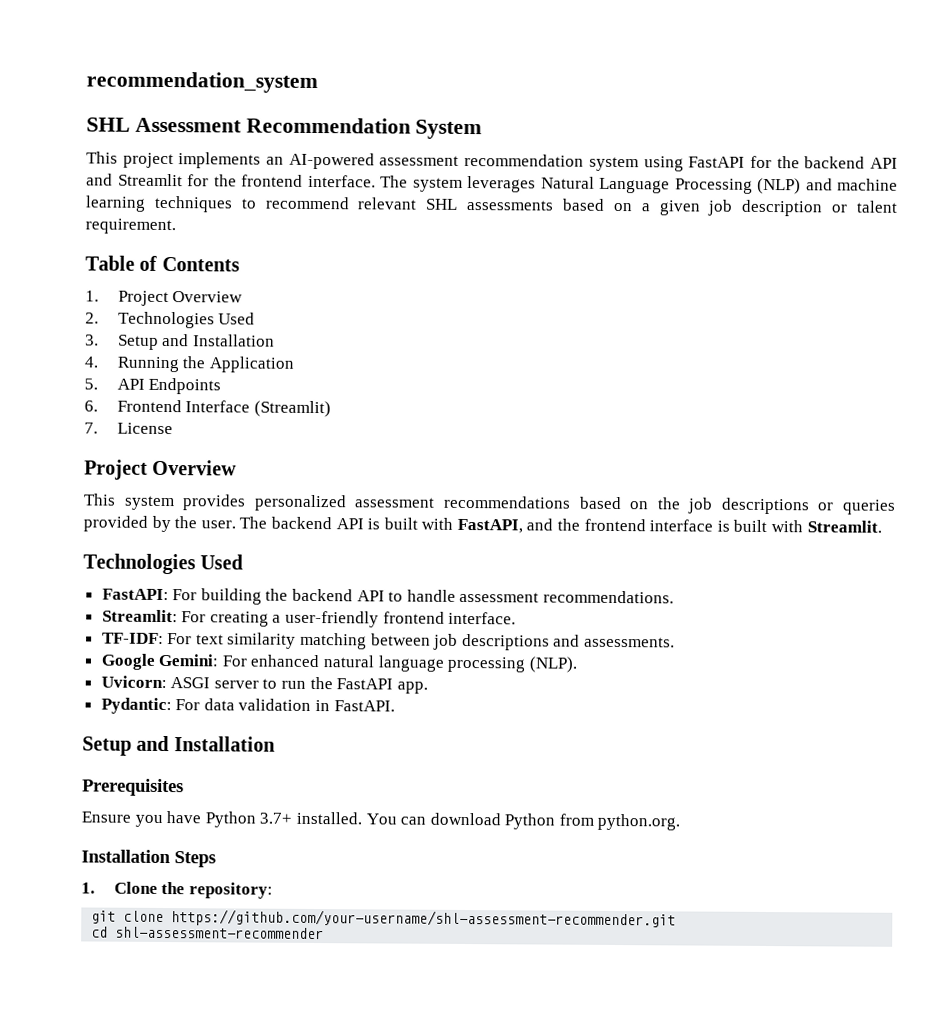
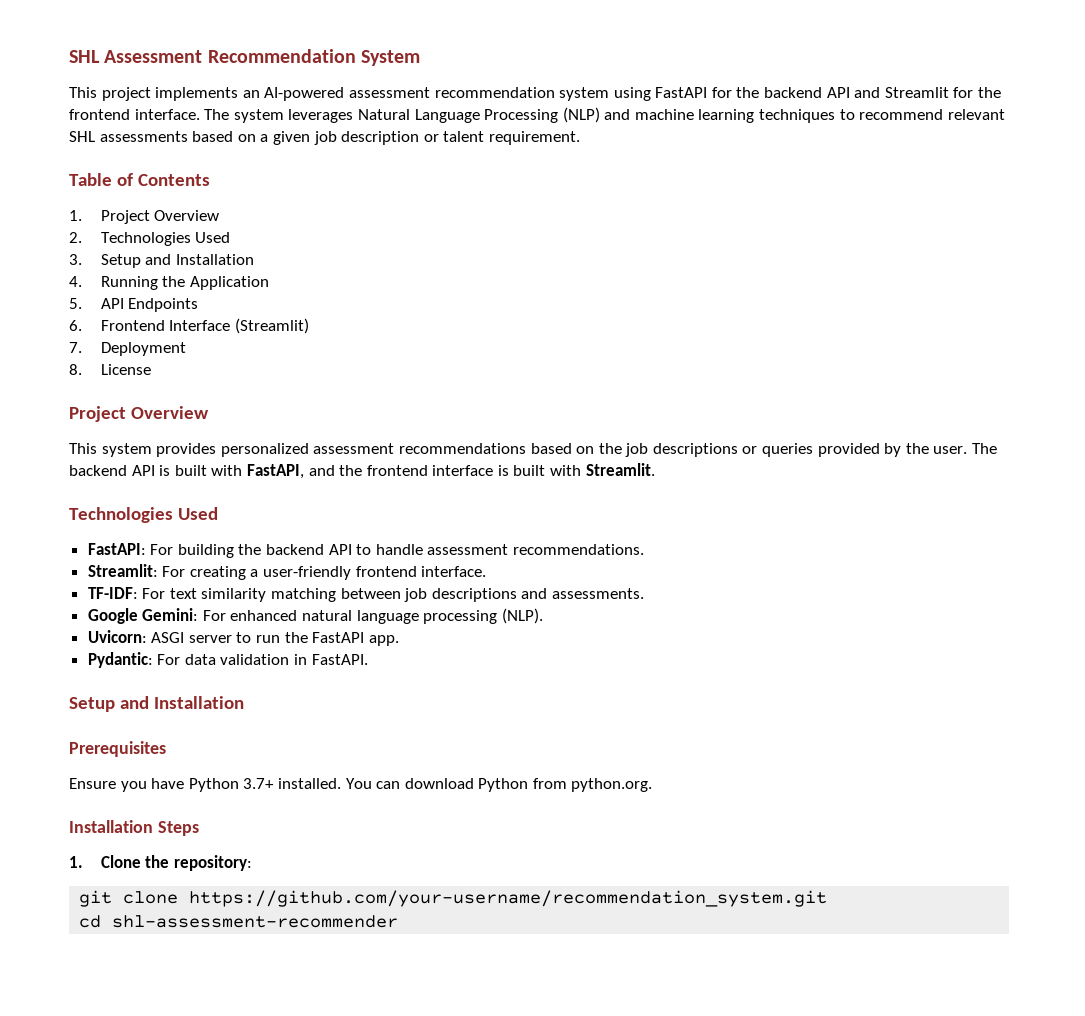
- recommendation_system
- 7. License
+ 7. Deployment
+ 8. License
- git clone https://github.com/your-username/shl-assessment-recommender.git
+ git clone https://github.com/your-username/recommendation_system.git

